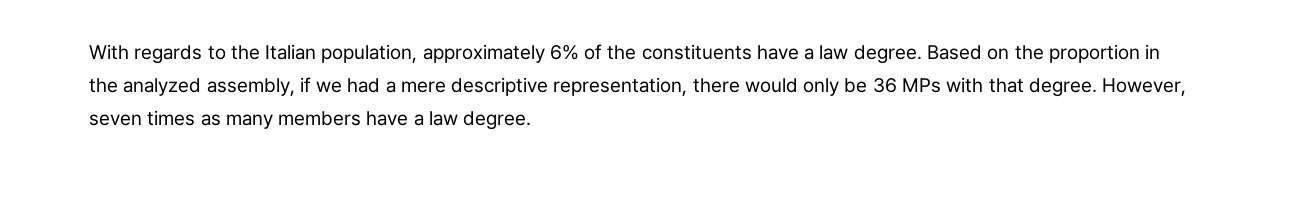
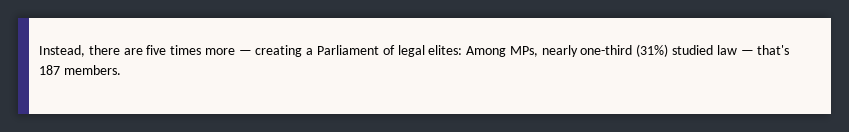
- With regards to the Italian population, approximately 6% of the constituents have a law degree. Based on the proportion in the analyzed assembly, if we had a mere descriptive representation, there would only be 36 MPs with that degree. However, seven times as many members have a law degree.
+ Instead, there are five times more — creating a Parliament of legal elites: Among MPs, nearly one-third (31%) studied law — that's 187 members.

